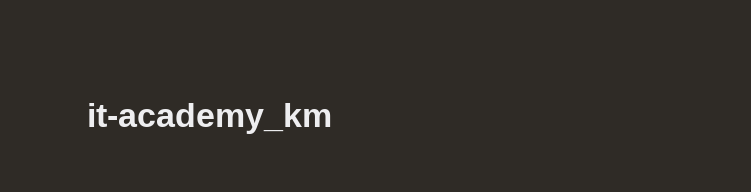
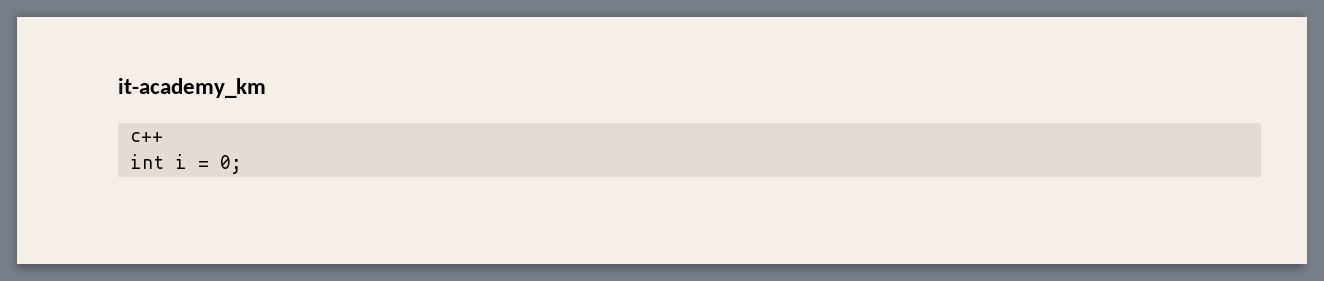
+ c++
+ int i = 0;

